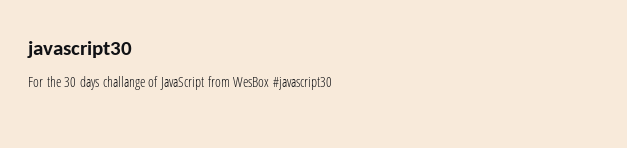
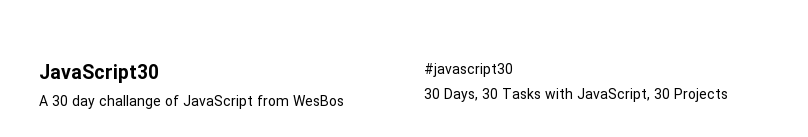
- javascript30
- For the 30 days challange of JavaScript from WesBox #javascript30
+ JavaScript30
+ A 30 day challange of JavaScript from WesBos #javascript30
+ 30 Days, 30 Tasks with JavaScript, 30 Projects

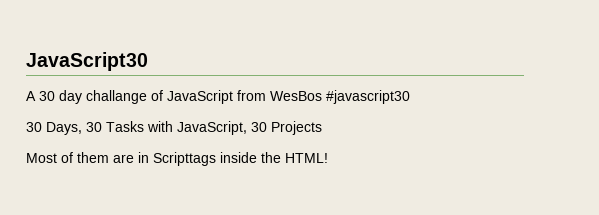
+ Most of them are in Scripttags inside the HTML!

